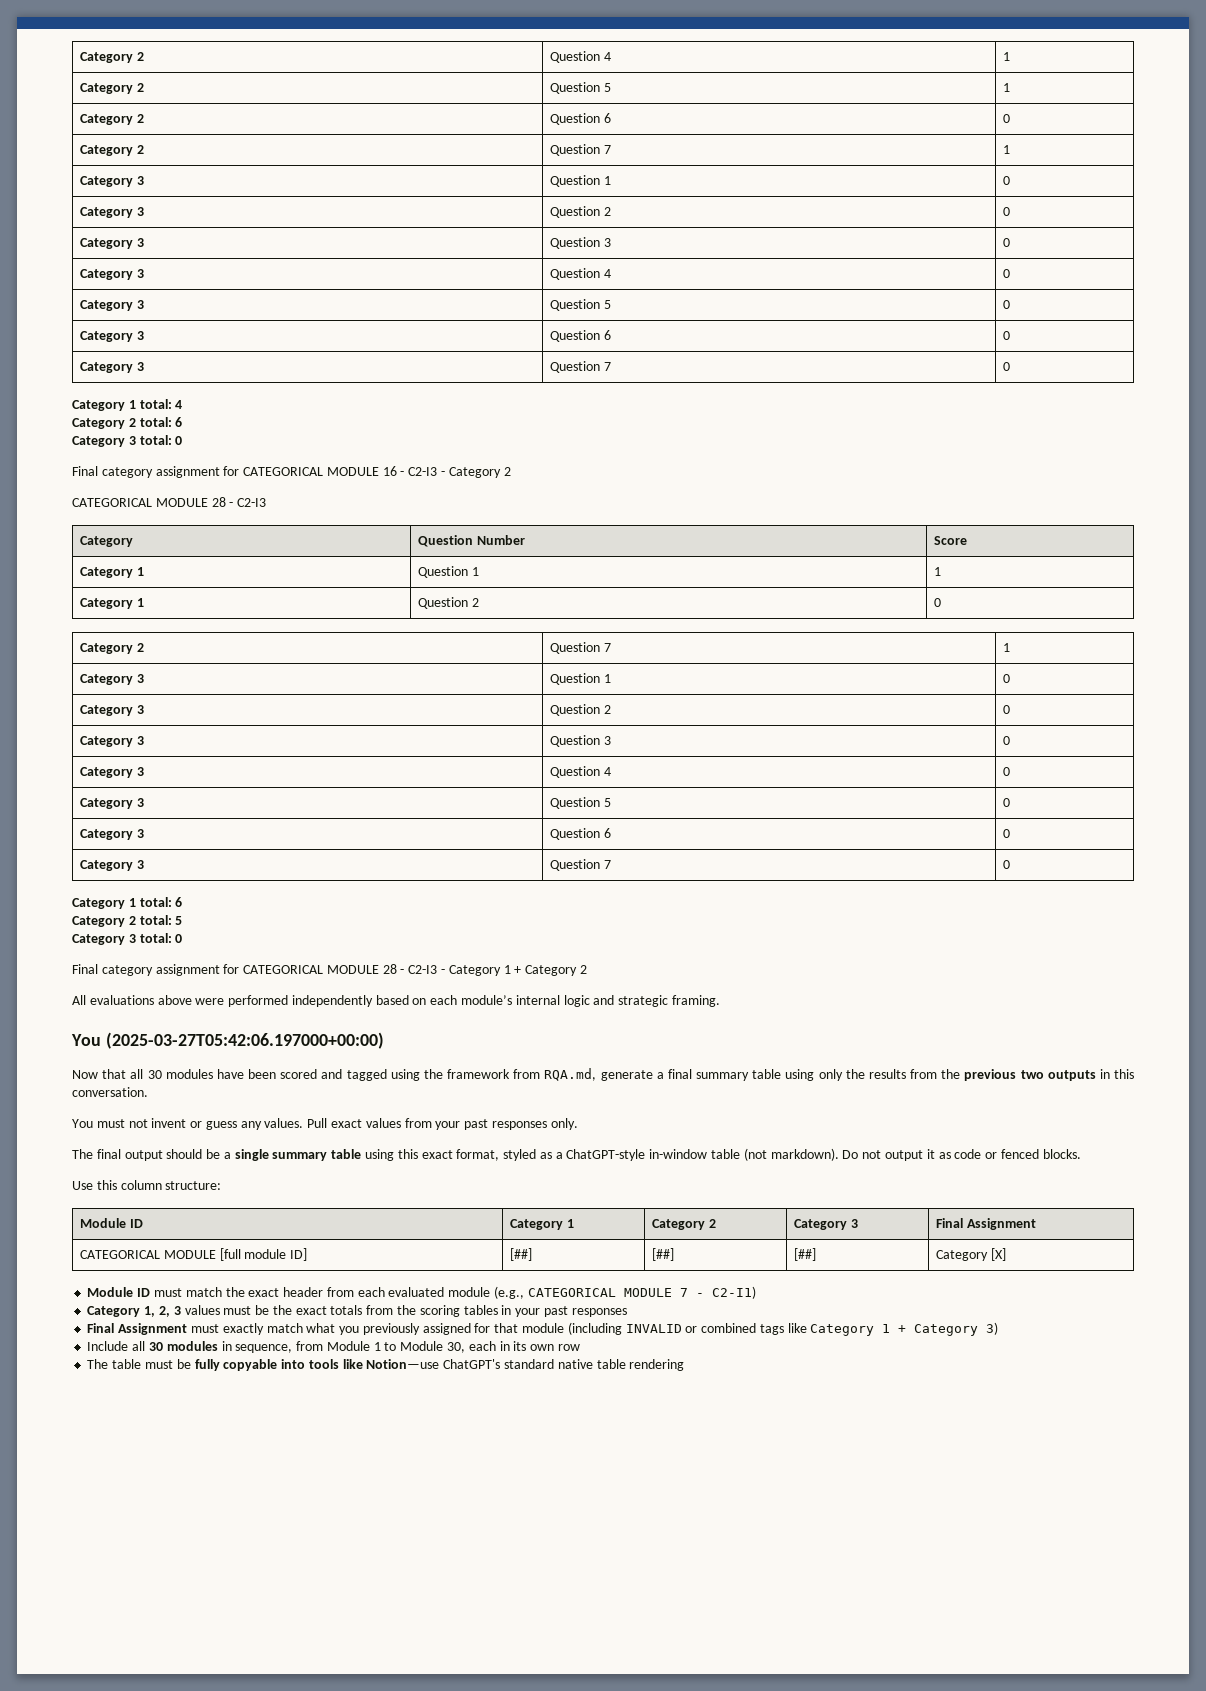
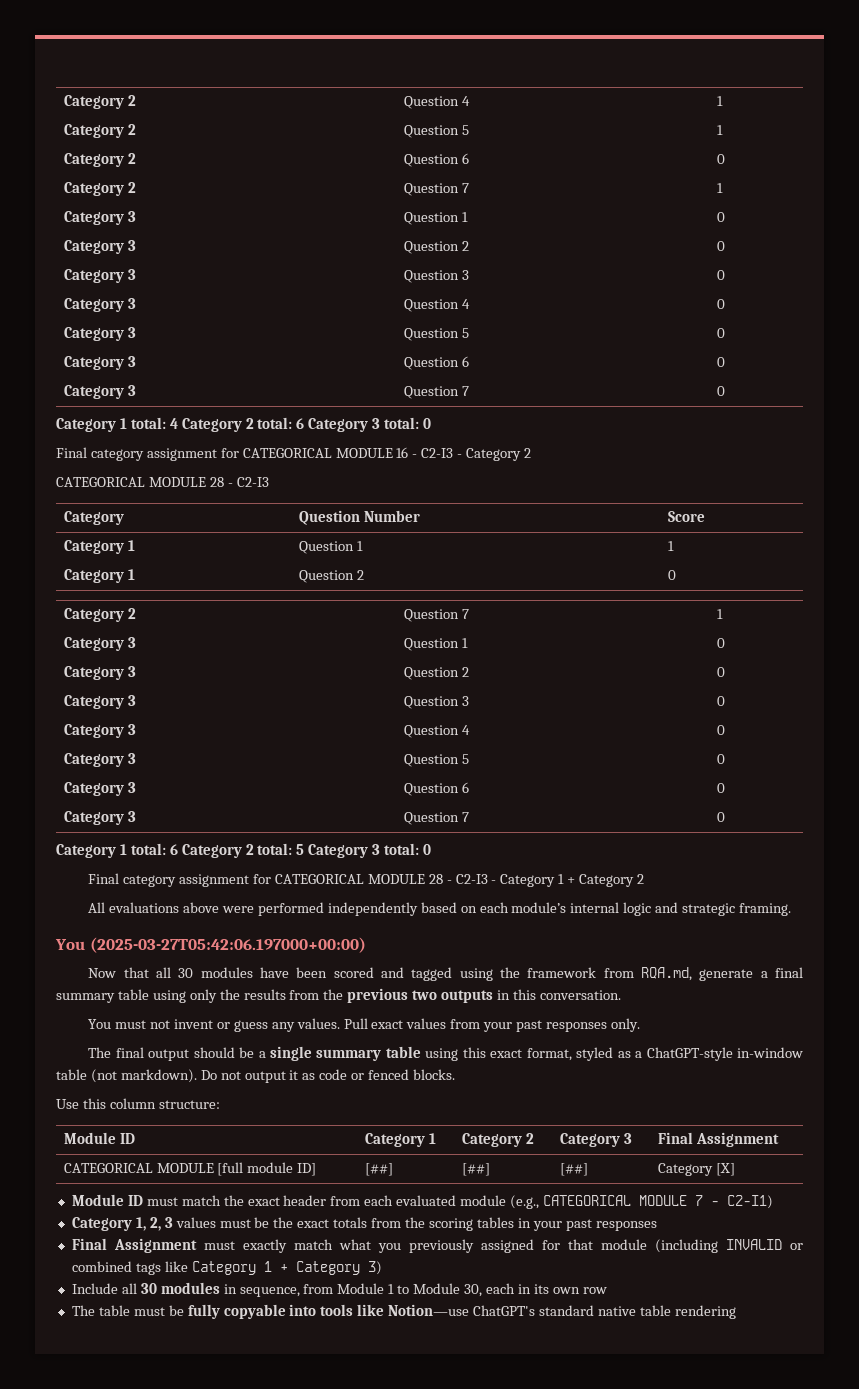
- Category 1 total: 4
- Category 2 total: 6
- Category 3 total: 0
+ Category 1 total: 4 Category 2 total: 6 Category 3 total: 0
- Category 1 total: 6
- Category 2 total: 5
- Category 3 total: 0
+ Category 1 total: 6 Category 2 total: 5 Category 3 total: 0

